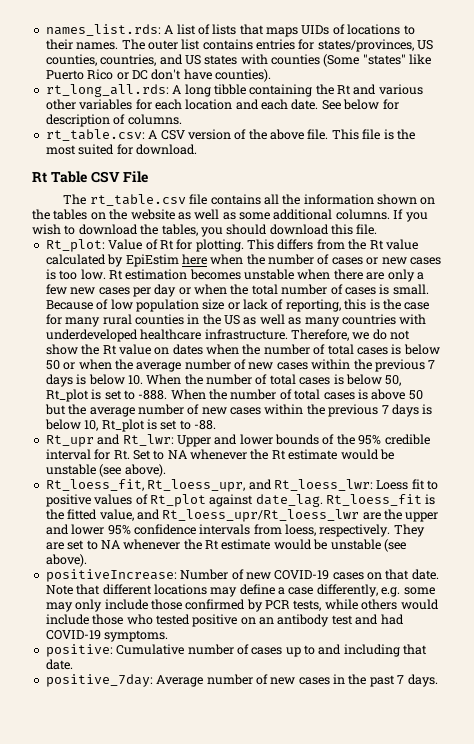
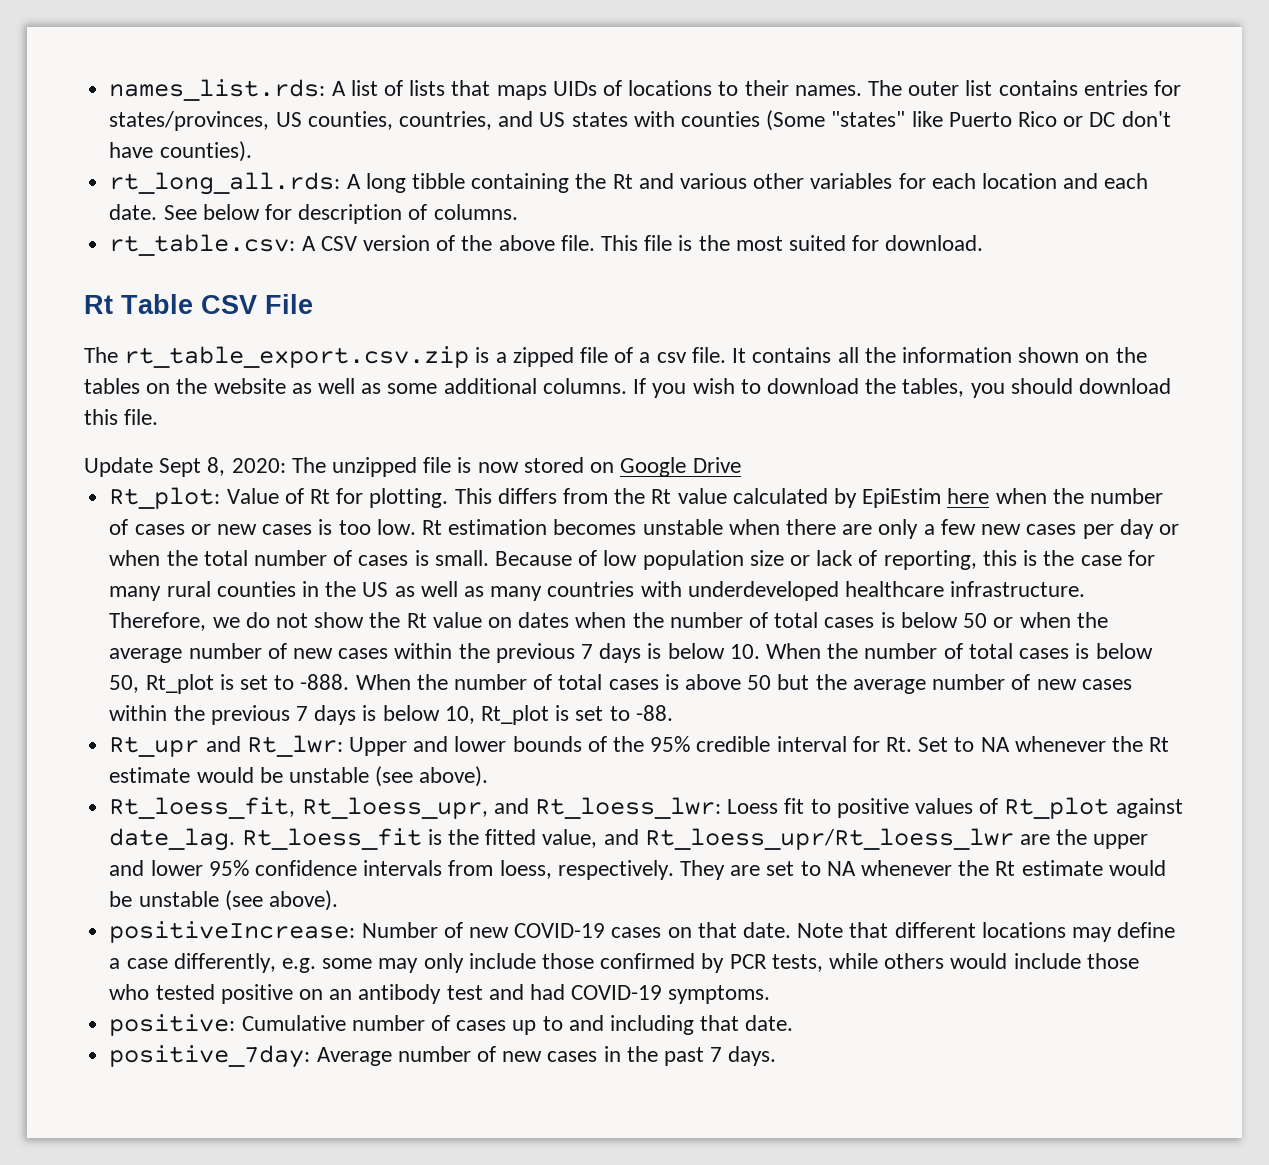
- The rt_table.csv file contains all the information shown on the tables on the website as well as some additional columns.
+ The rt_table_export.csv.zip is a zipped file of a csv file. It contains all the information shown on the tables on the website as well as some additional columns.
+ Update Sept 8, 2020: The unzipped file is now stored on Google Drive

